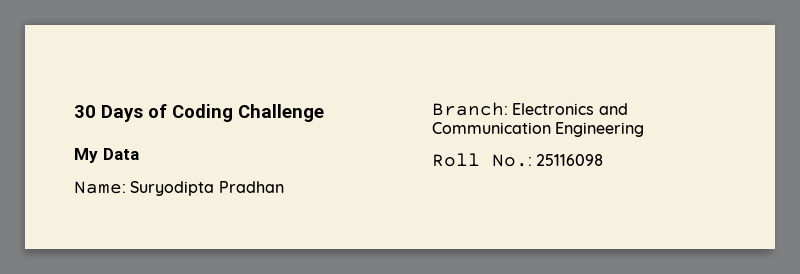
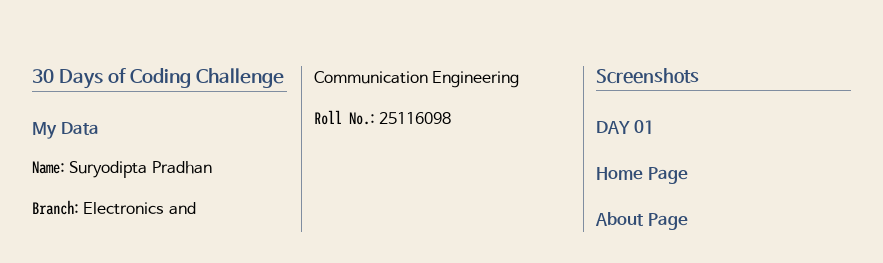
+ Screenshots
+ DAY 01
+ Home Page
+ About Page

